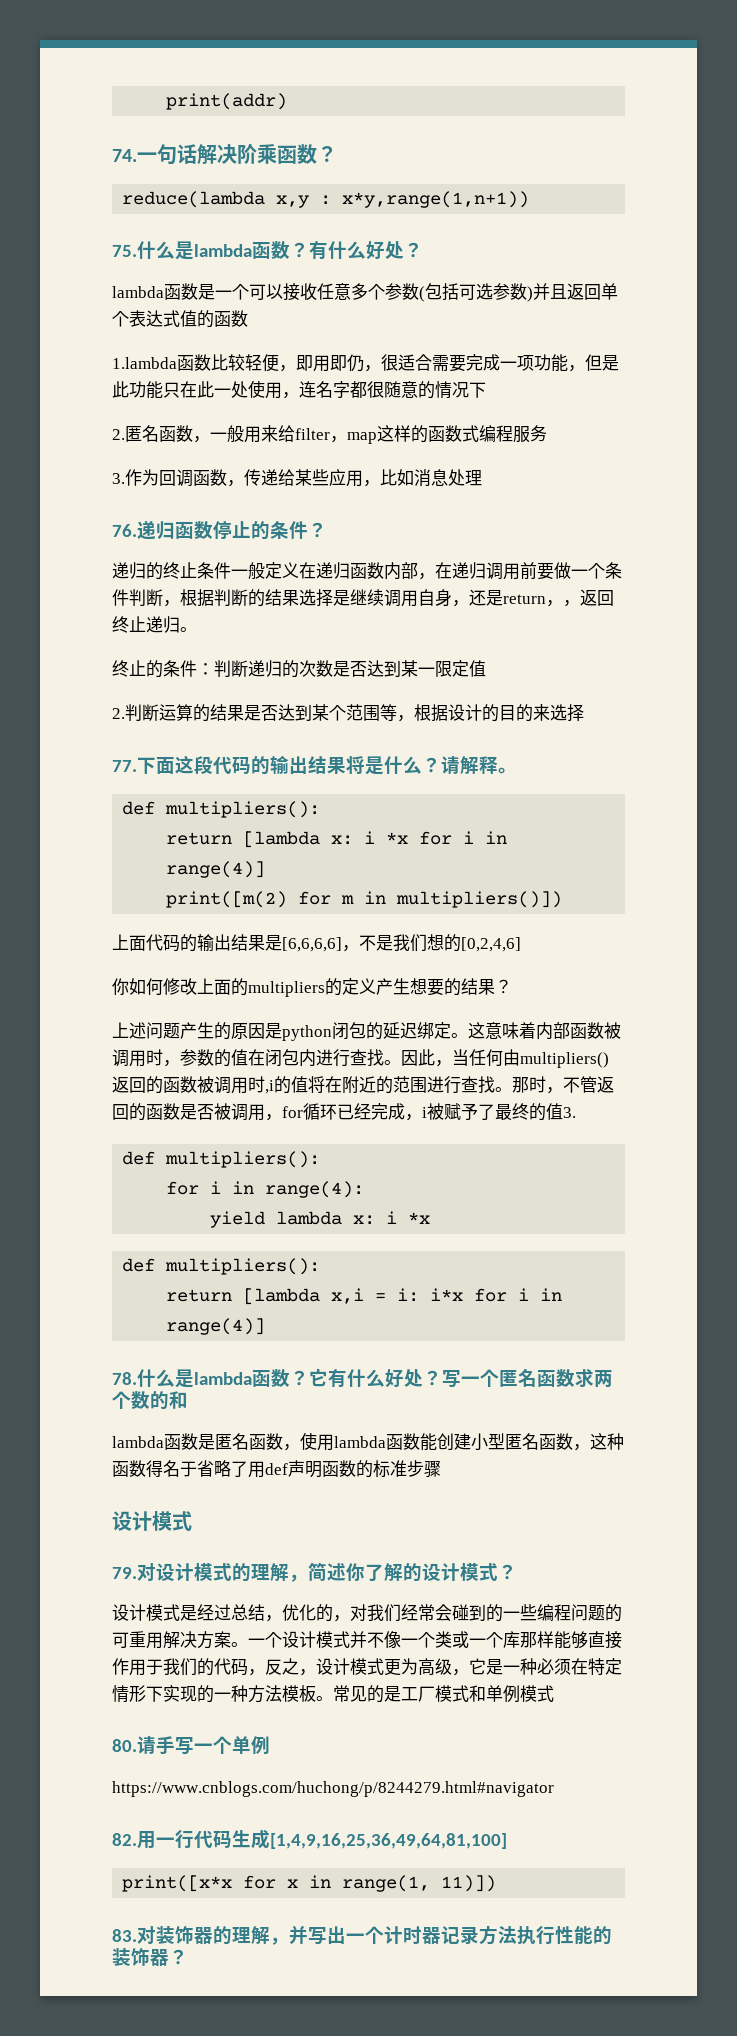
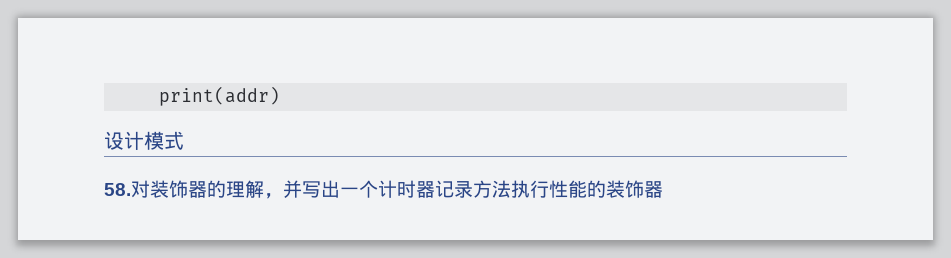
- 74.一句话解决阶乘函数？
- reduce(lambda x,y : x*y,range(1,n+1))
- 75.什么是lambda函数？有什么好处？
- lambda函数是一个可以接收任意多个参数(包括可选参数)并且返回单个表达式值的函数
- 1.lambda函数比较轻便，即用即仍，很适合需要完成一项功能，但是此功能只在此一处使用，连名字都很随意的情况下
- 2.匿名函数，一般用来给filter，map这样的函数式编程服务
- 3.作为回调函数，传递给某些应用，比如消息处理
- 76.递归函数停止的条件？
- 递归的终止条件一般定义在递归函数内部，在递归调用前要做一个条件判断，根据判断的结果选择是继续调用自身，还是return，，返回终止递归。
- 终止的条件：判断递归的次数是否达到某一限定值
- 2.判断运算的结果是否达到某个范围等，根据设计的目的来选择
- 77.下面这段代码的输出结果将是什么？请解释。
- def multipliers():
- return [lambda x: i *x for i in range(4)]
- print([m(2) for m in multipliers()])
- 上面代码的输出结果是[6,6,6,6]，不是我们想的[0,2,4,6]
- 你如何修改上面的multipliers的定义产生想要的结果？
- 上述问题产生的原因是python闭包的延迟绑定。这意味着内部函数被调用时，参数的值在闭包内进行查找。因此，当任何由multipliers()返回的函数被调用时,i的值将在附近的范围进行查找。那时，不管返回的函数是否被调用，for循环已经完成，i被赋予了最终的值3.
- def multipliers():
- for i in range(4):
- yield lambda x: i *x
- def multipliers():
- return [lambda x,i = i: i*x for i in range(4)]
- 78.什么是lambda函数？它有什么好处？写一个匿名函数求两个数的和
- lambda函数是匿名函数，使用lambda函数能创建小型匿名函数，这种函数得名于省略了用def声明函数的标准步骤
  设计模式
- 79.对设计模式的理解，简述你了解的设计模式？
- 设计模式是经过总结，优化的，对我们经常会碰到的一些编程问题的可重用解决方案。一个设计模式并不像一个类或一个库那样能够直接作用于我们的代码，反之，设计模式更为高级，它是一种必须在特定情形下实现的一种方法模板。常见的是工厂模式和单例模式
- 80.请手写一个单例
- https://www.cnblogs.com/huchong/p/8244279.html#navigator
- 82.用一行代码生成[1,4,9,16,25,36,49,64,81,100]
- print([x*x for x in range(1, 11)])
- 83.对装饰器的理解，并写出一个计时器记录方法执行性能的装饰器？
+ 58.对装饰器的理解，并写出一个计时器记录方法执行性能的装饰器

